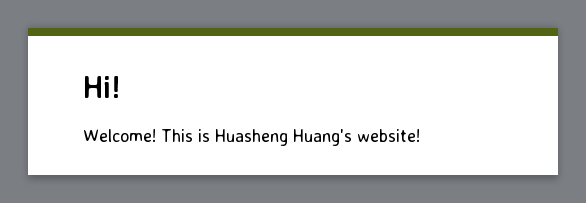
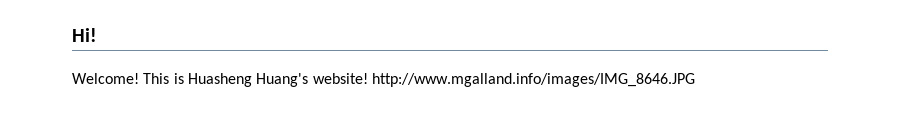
- This is Huasheng Huang's website!
+ This is Huasheng Huang's website! http://www.mgalland.info/images/IMG_8646.JPG

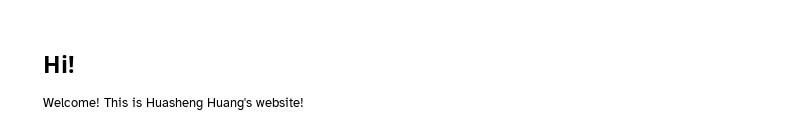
- This is Huasheng Huang's website! http://www.mgalland.info/images/IMG_8646.JPG
+ This is Huasheng Huang's website!

